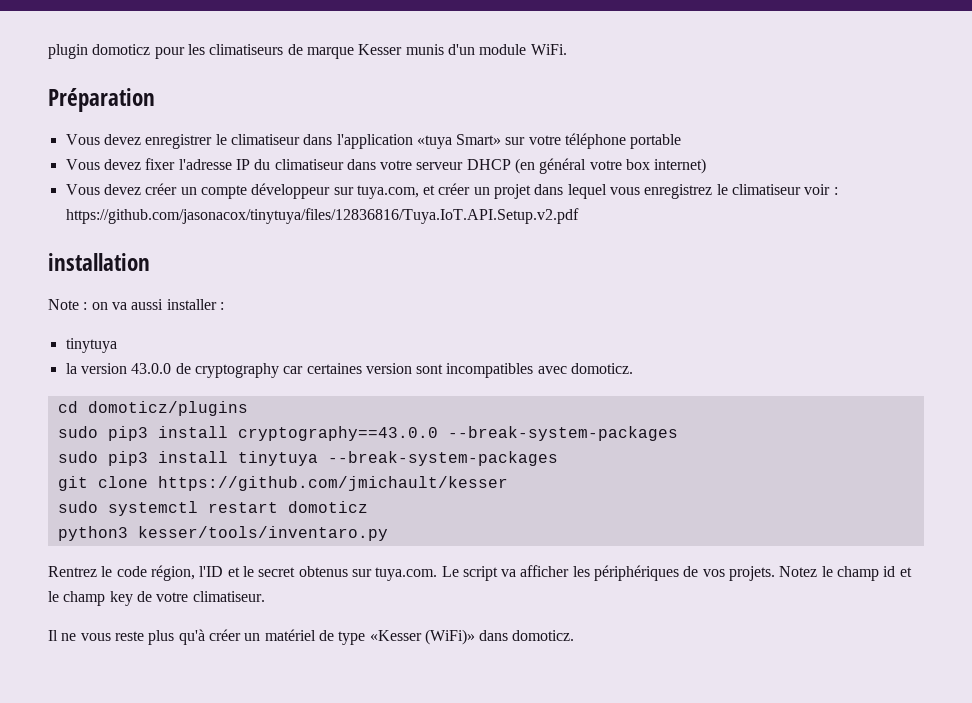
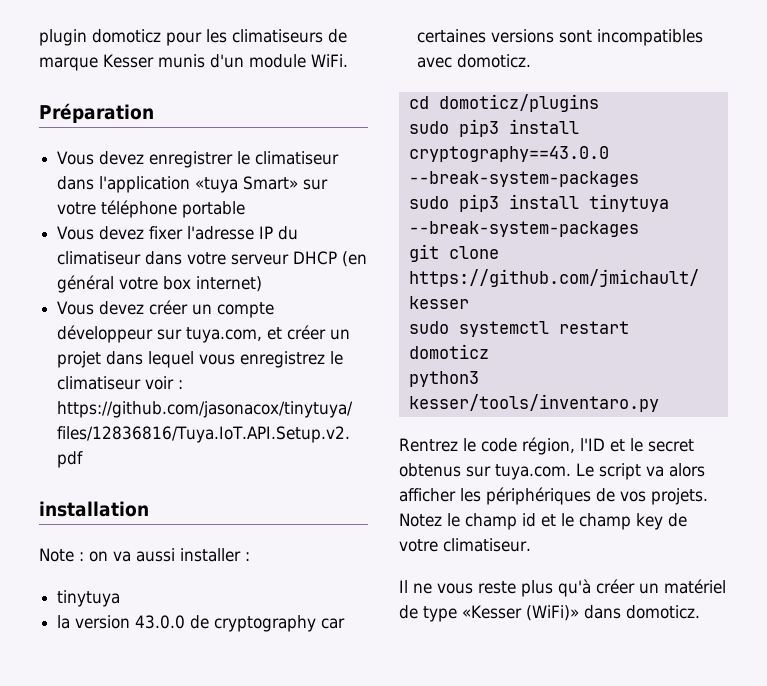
- la version 43.0.0 de cryptography car certaines version sont incompatibles avec domoticz.
+ la version 43.0.0 de cryptography car certaines versions sont incompatibles avec domoticz.
- Rentrez le code région, l'ID et le secret obtenus sur tuya.com. Le script va afficher les périphériques de vos projets.
+ Rentrez le code région, l'ID et le secret obtenus sur tuya.com. Le script va alors afficher les périphériques de vos projets.

